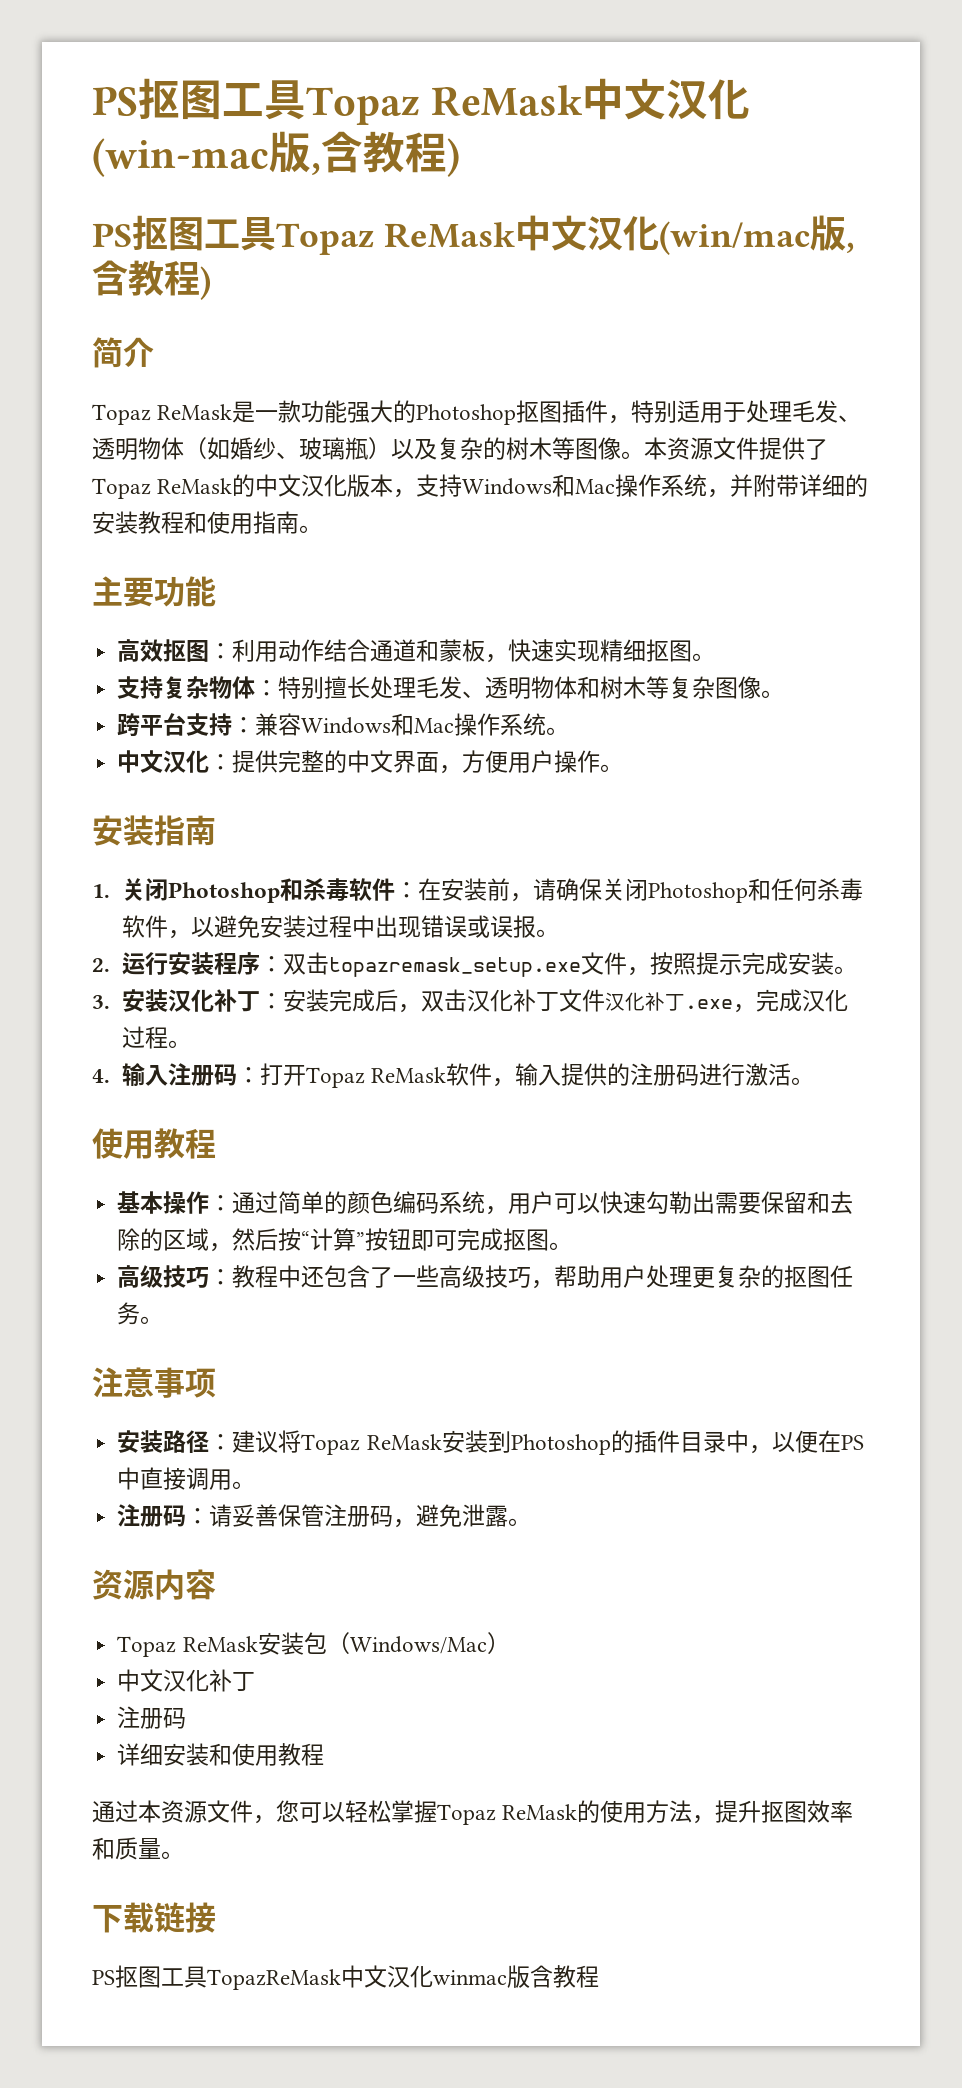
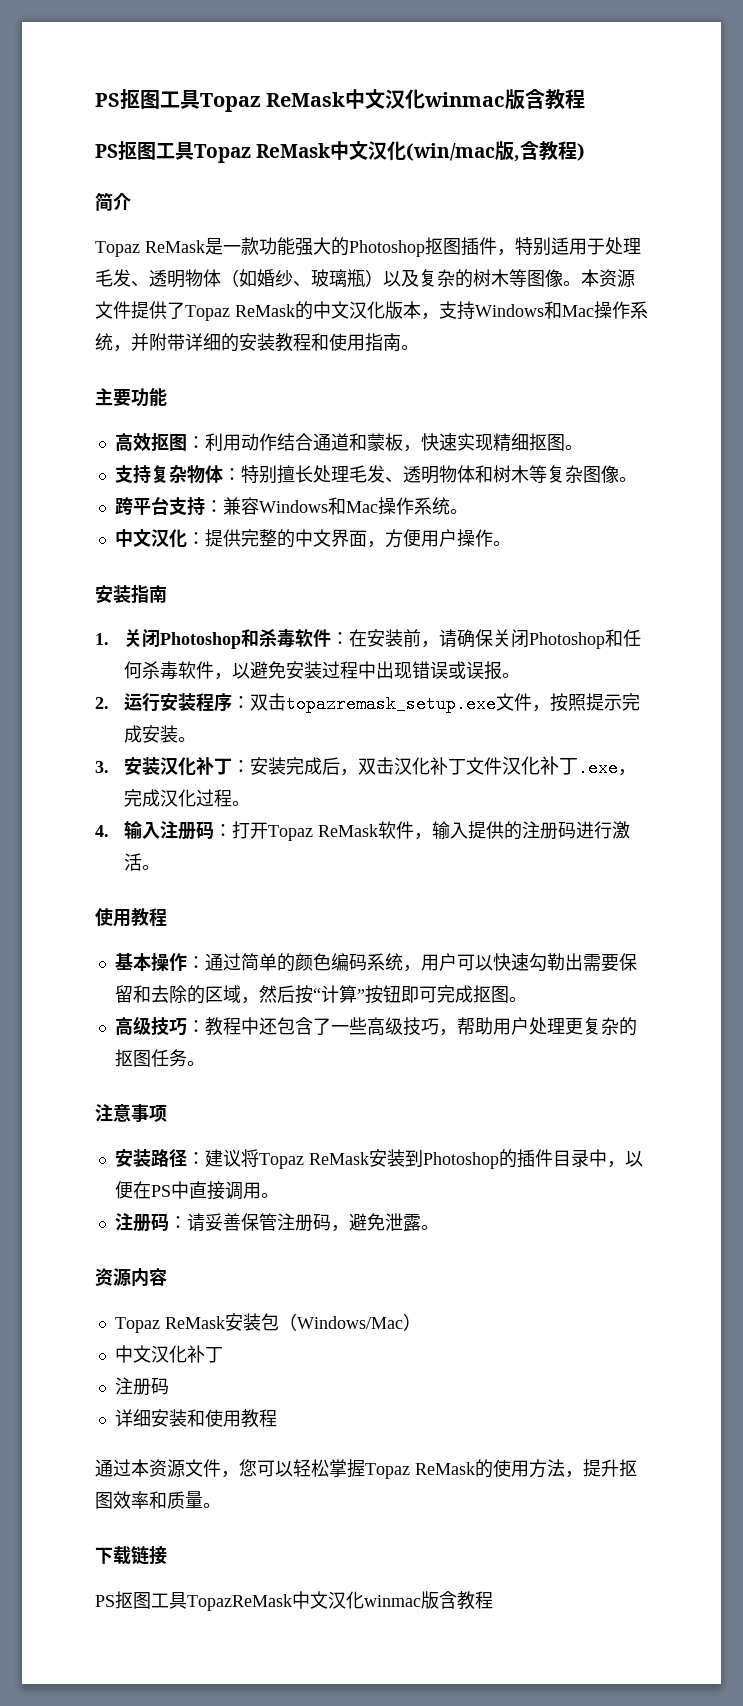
- PS抠图工具Topaz ReMask中文汉化(win-mac版,含教程)
+ PS抠图工具Topaz ReMask中文汉化winmac版含教程

